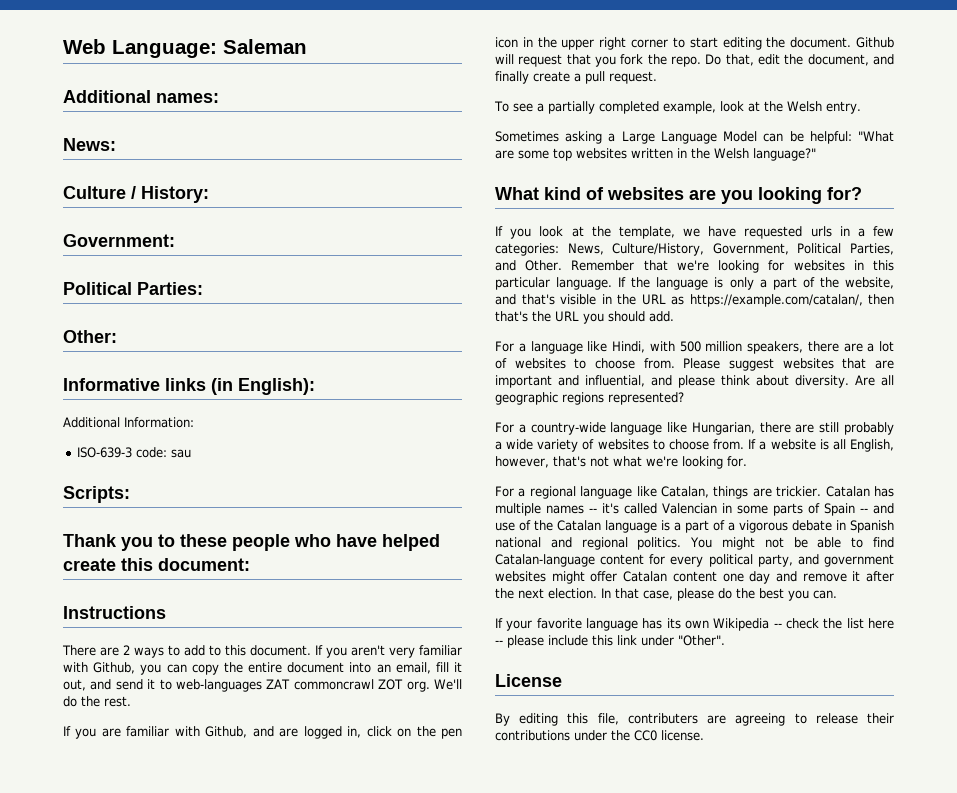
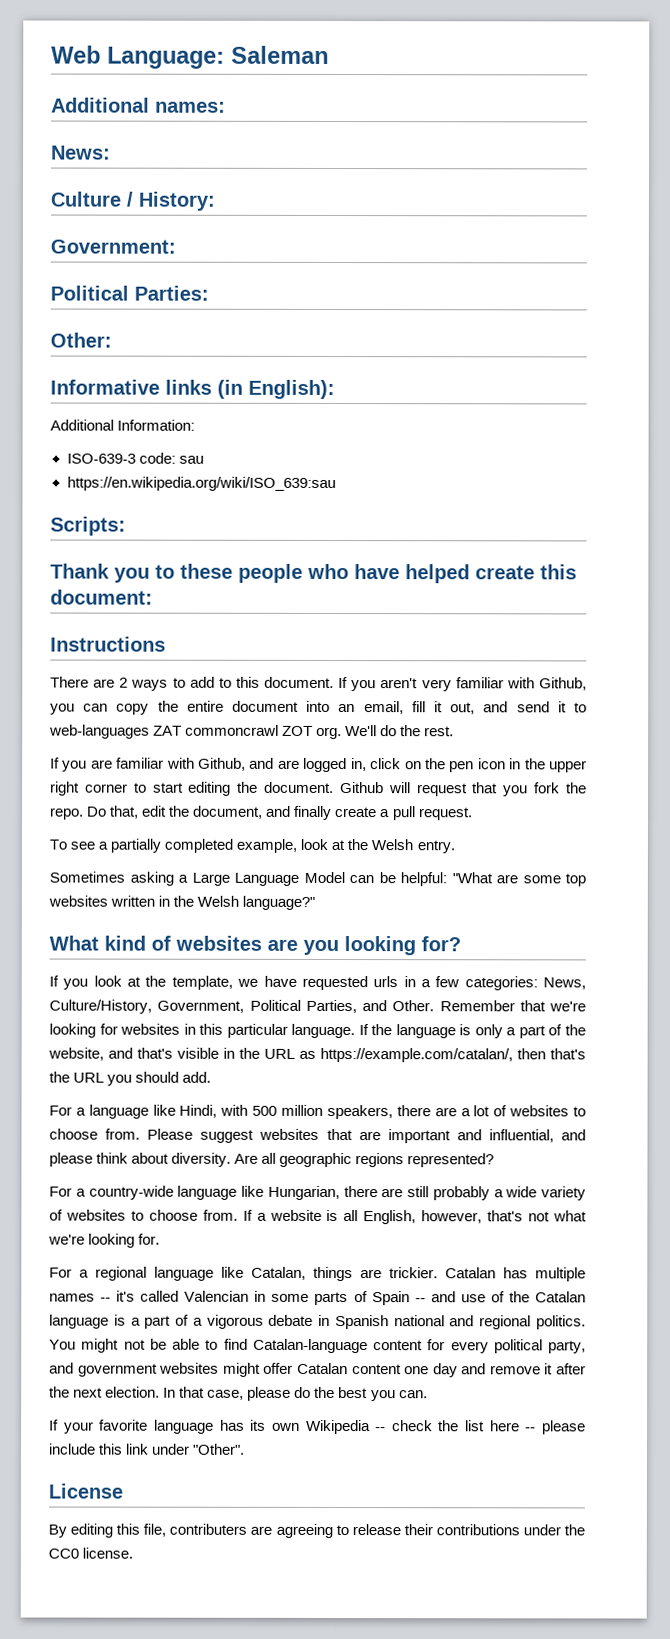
+ https://en.wikipedia.org/wiki/ISO_639:sau

